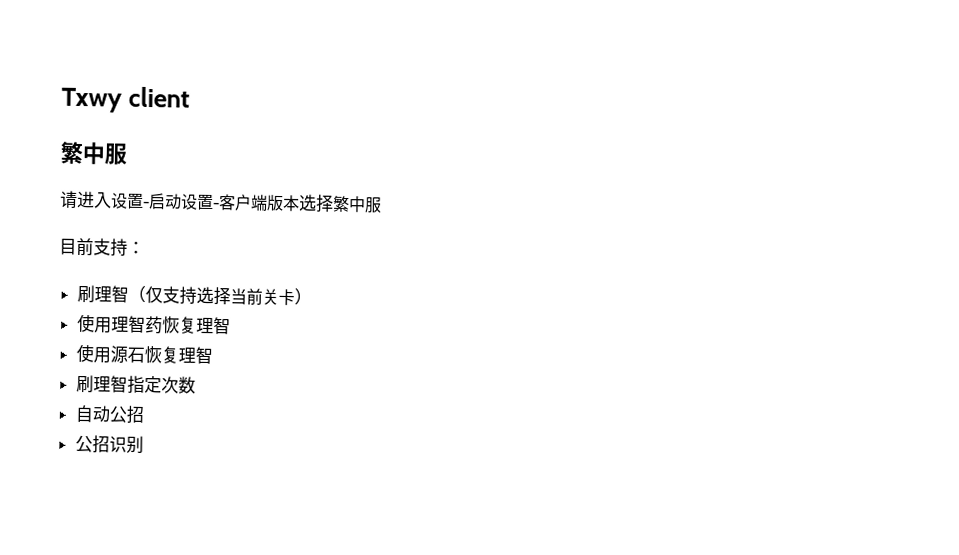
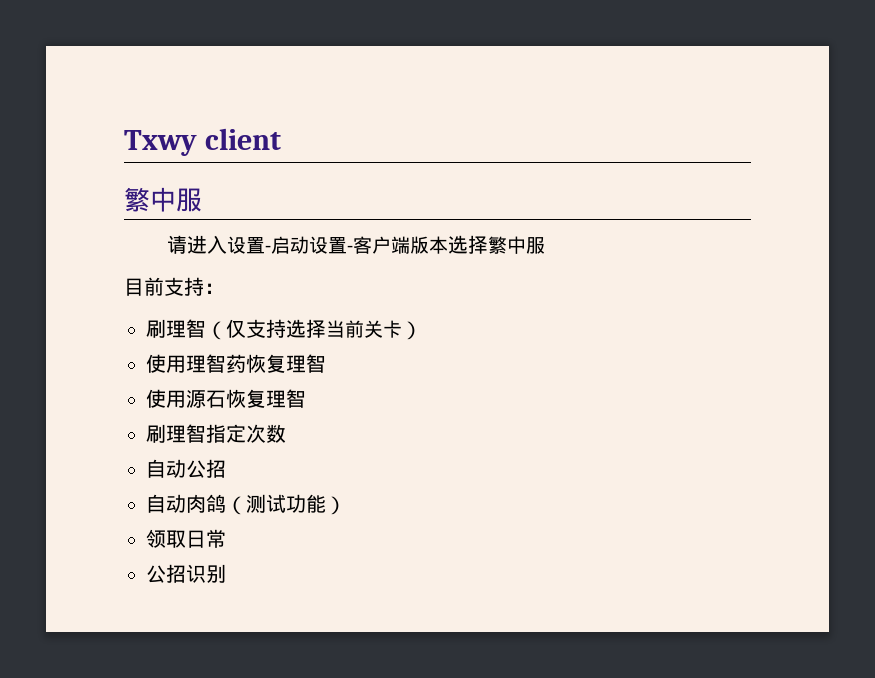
+ 自动肉鸽（测试功能）
+ 领取日常

